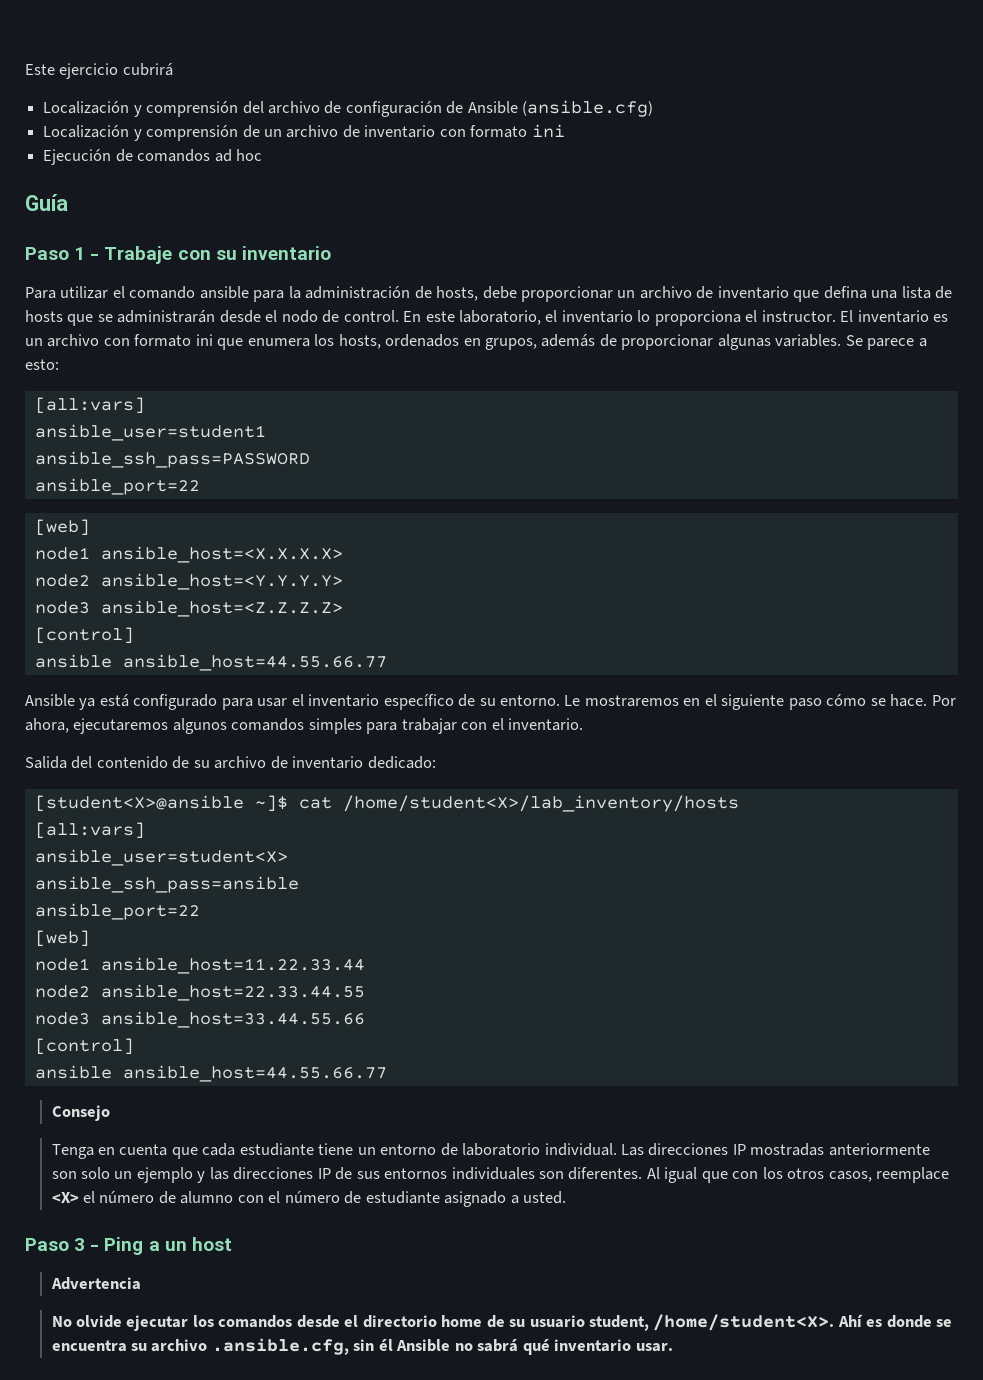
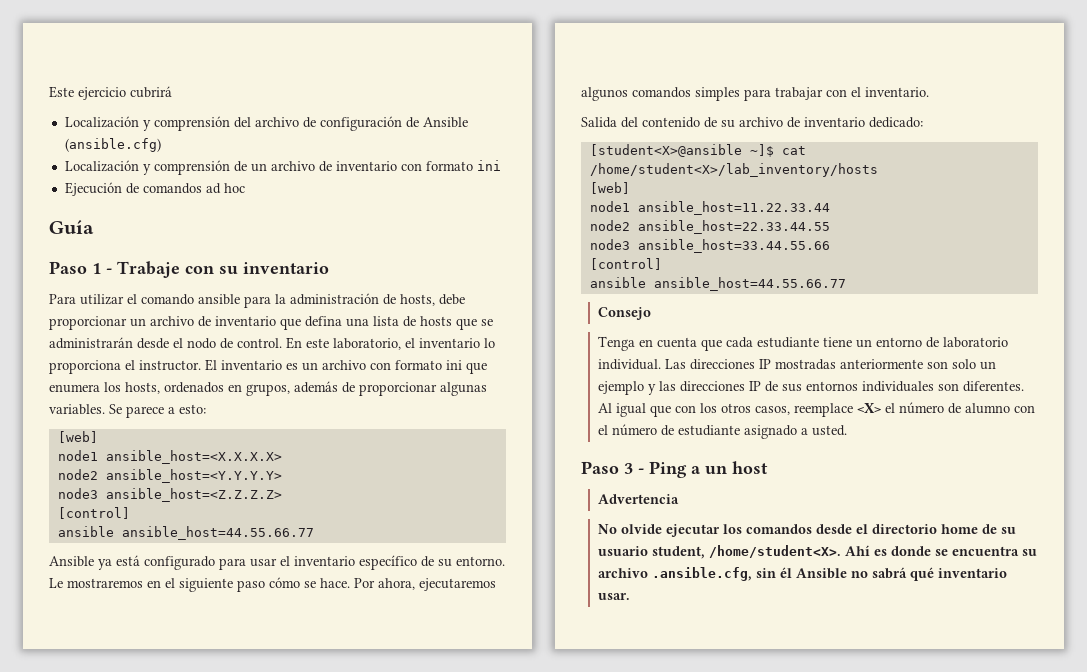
  Se parece a esto:
- [all:vars]
- ansible_user=student1
- ansible_ssh_pass=PASSWORD
- ansible_port=22
  [student<X>@ansible ~]$ cat /home/student<X>/lab_inventory/hosts
- [all:vars]
- ansible_user=student<X>
- ansible_ssh_pass=ansible
- ansible_port=22

